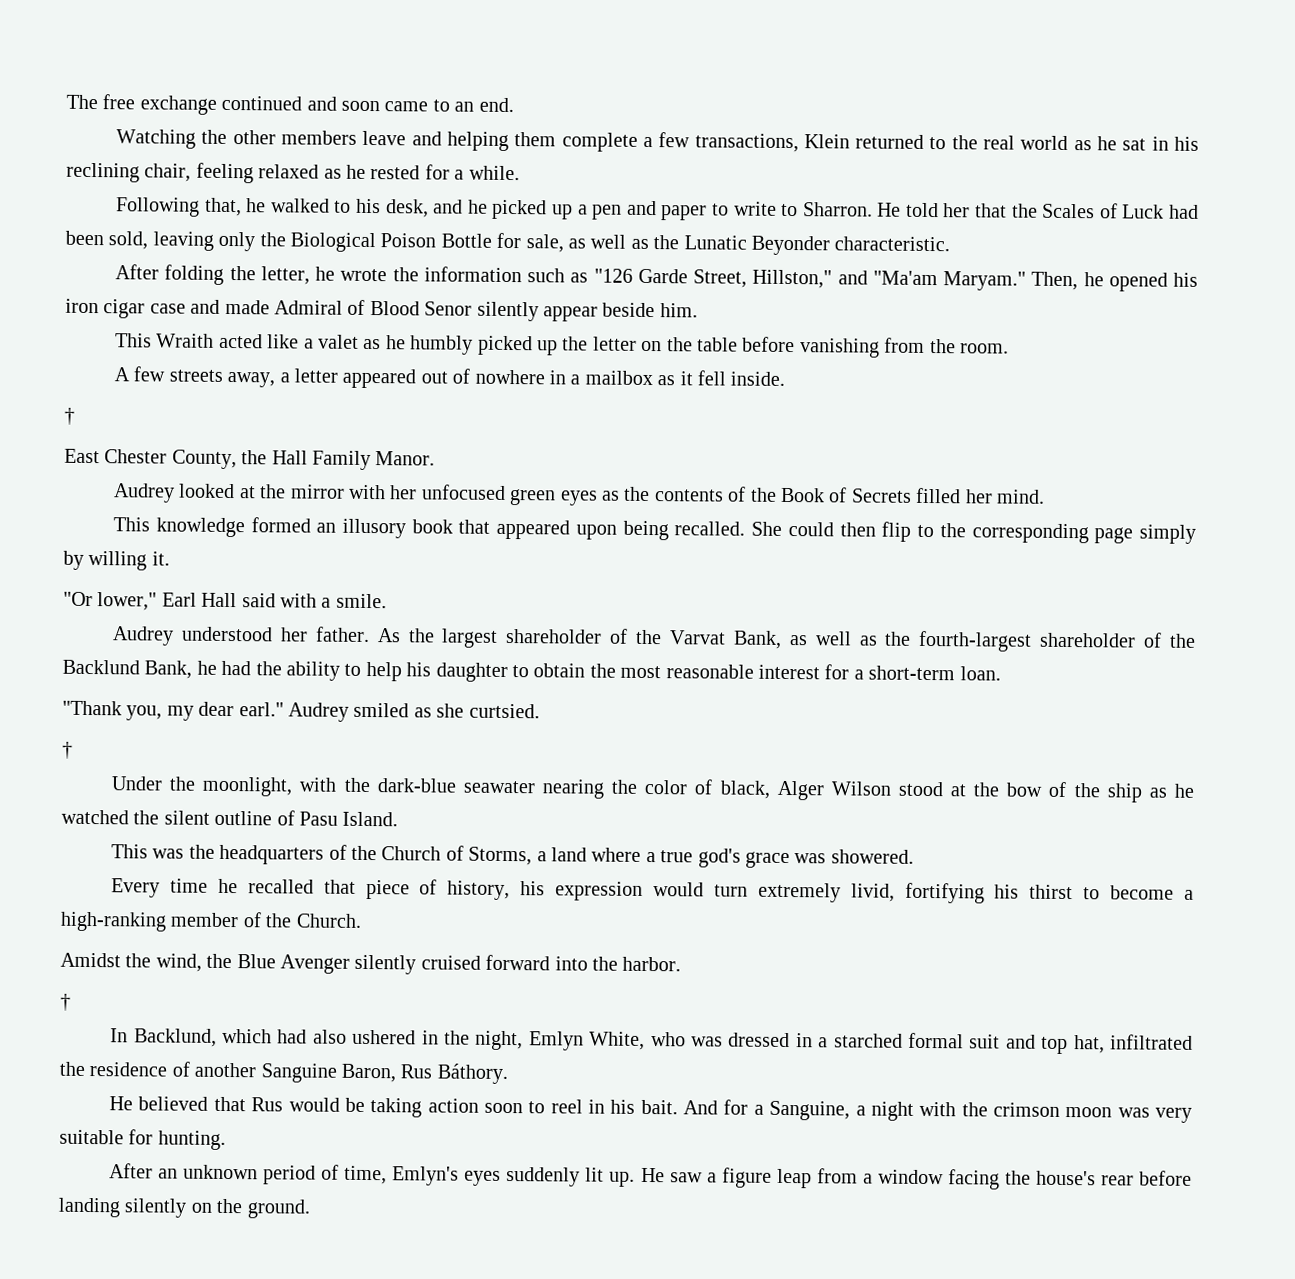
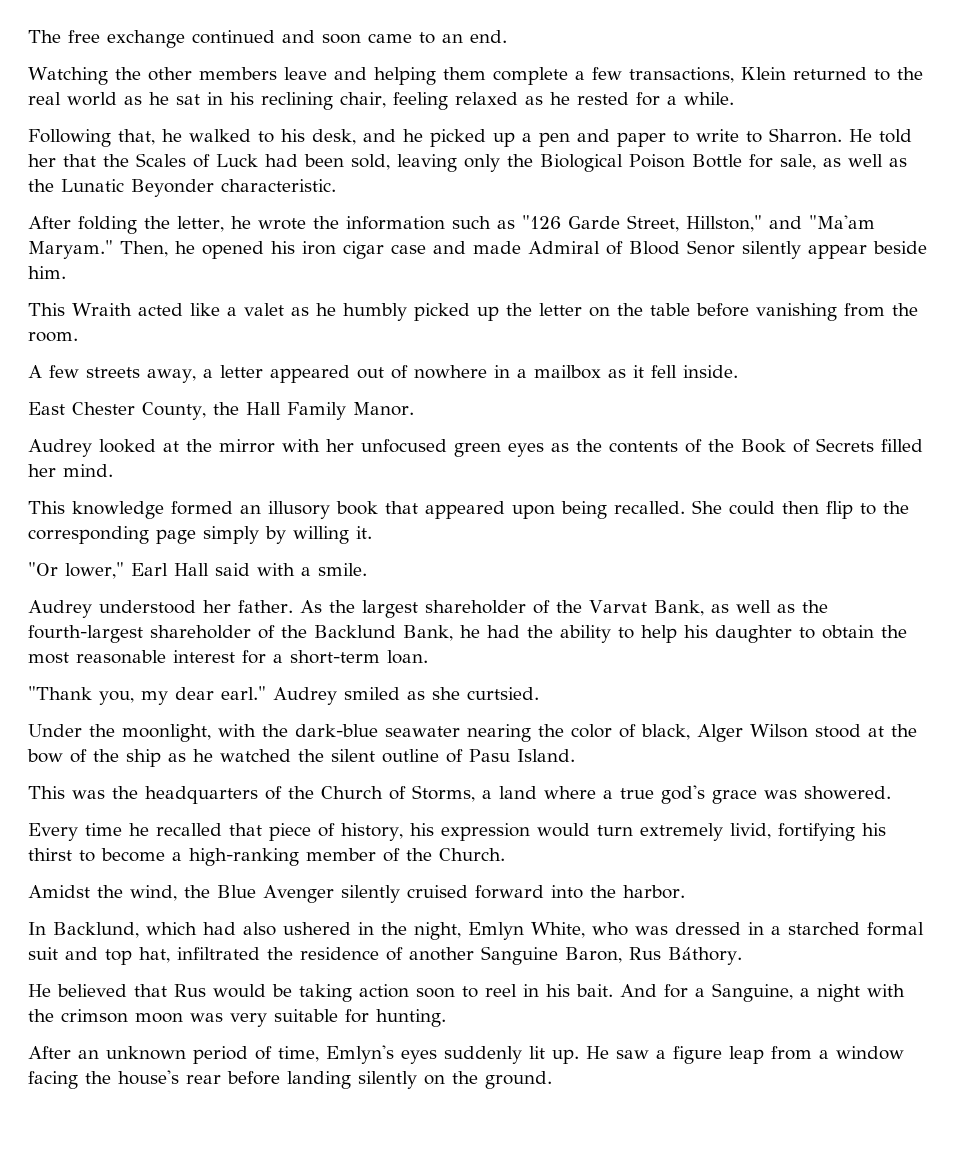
  A few streets away, a letter appeared out of nowhere in a mailbox as it fell inside.
- †
  Audrey smiled as she curtsied.
- †
  Amidst the wind, the Blue Avenger silently cruised forward into the harbor.
- †

